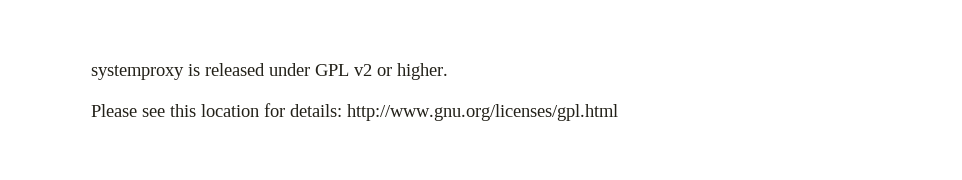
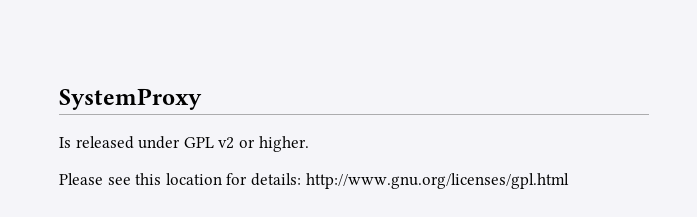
- systemproxy is released under GPL v2 or higher.
+ SystemProxy
+ Is released under GPL v2 or higher.

